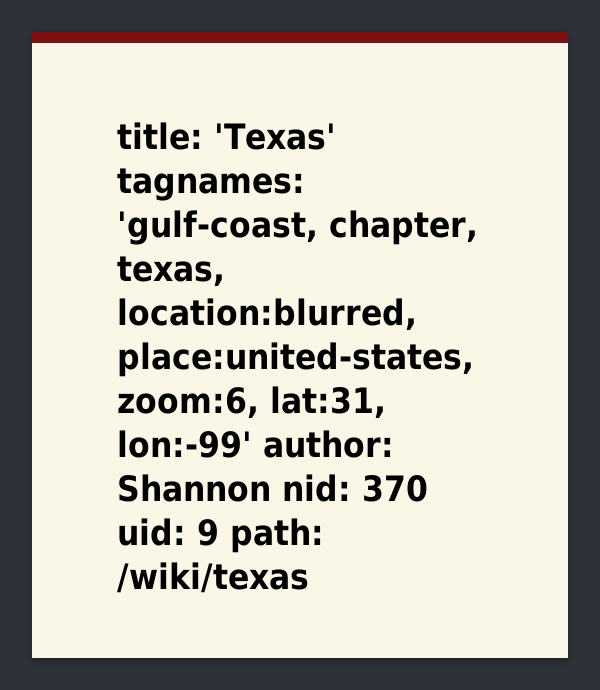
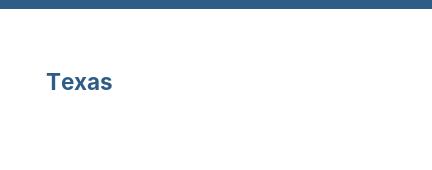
- title: 'Texas' tagnames: 'gulf-coast, chapter, texas, location:blurred, place:united-states, zoom:6, lat:31, lon:-99' author: Shannon nid: 370 uid: 9 path: /wiki/texas
+ Texas

